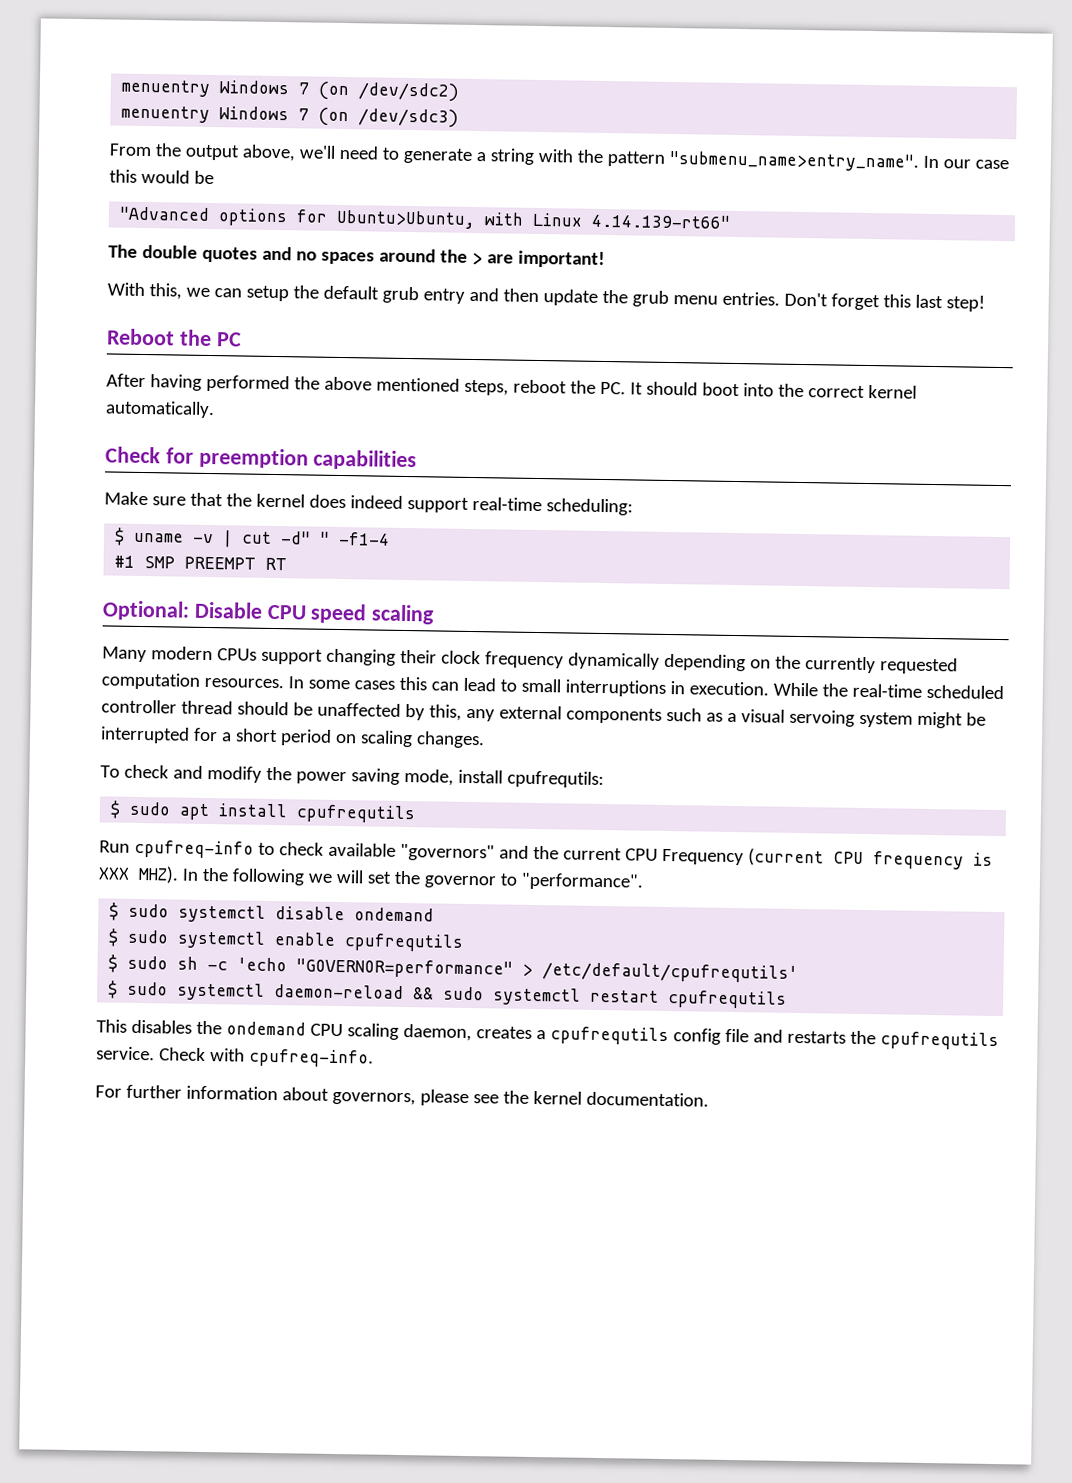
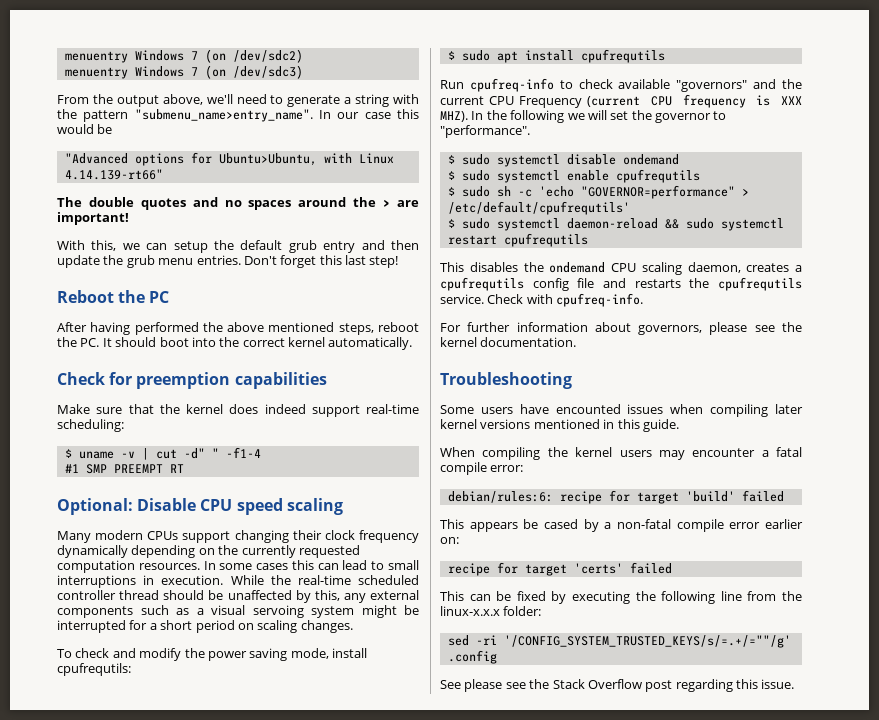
+ Troubleshooting
+ Some users have encounted issues when compiling later kernel versions mentioned in this guide.
+ When compiling the kernel users may encounter a fatal compile error:
+ debian/rules:6: recipe for target 'build' failed
+ This appears be cased by a non-fatal compile error earlier on:
+ recipe for target 'certs' failed
+ This can be fixed by executing the following line from the linux-x.x.x folder:
+ sed -ri '/CONFIG_SYSTEM_TRUSTED_KEYS/s/=.+/=""/g' .config
+ See please see the Stack Overflow post regarding this issue.

